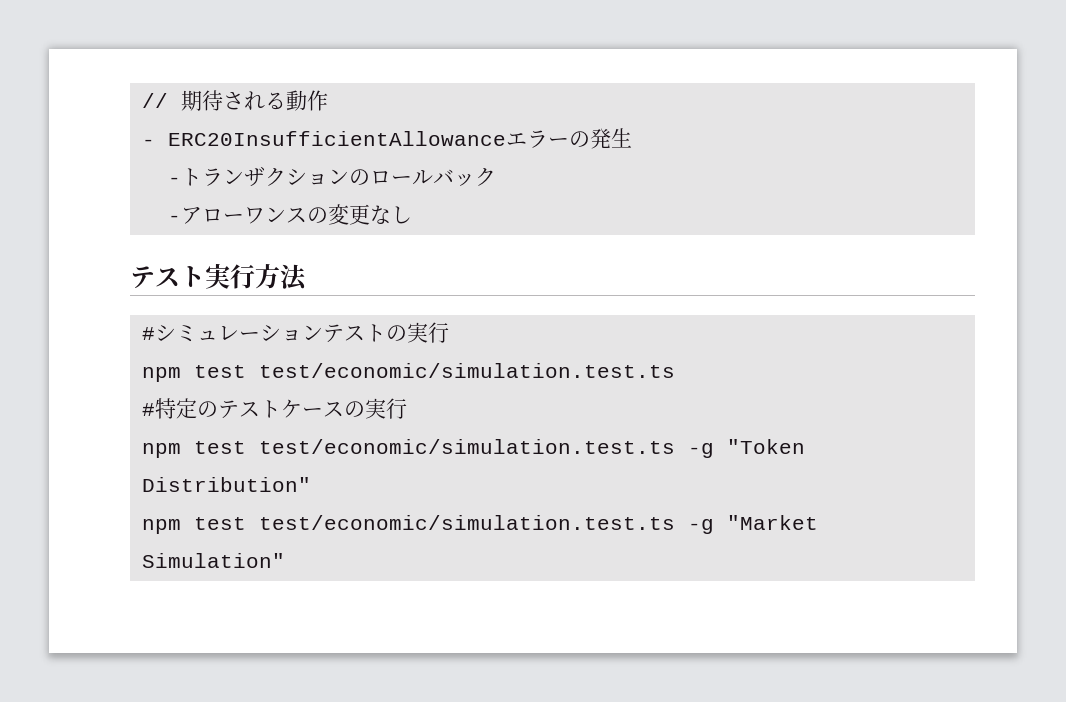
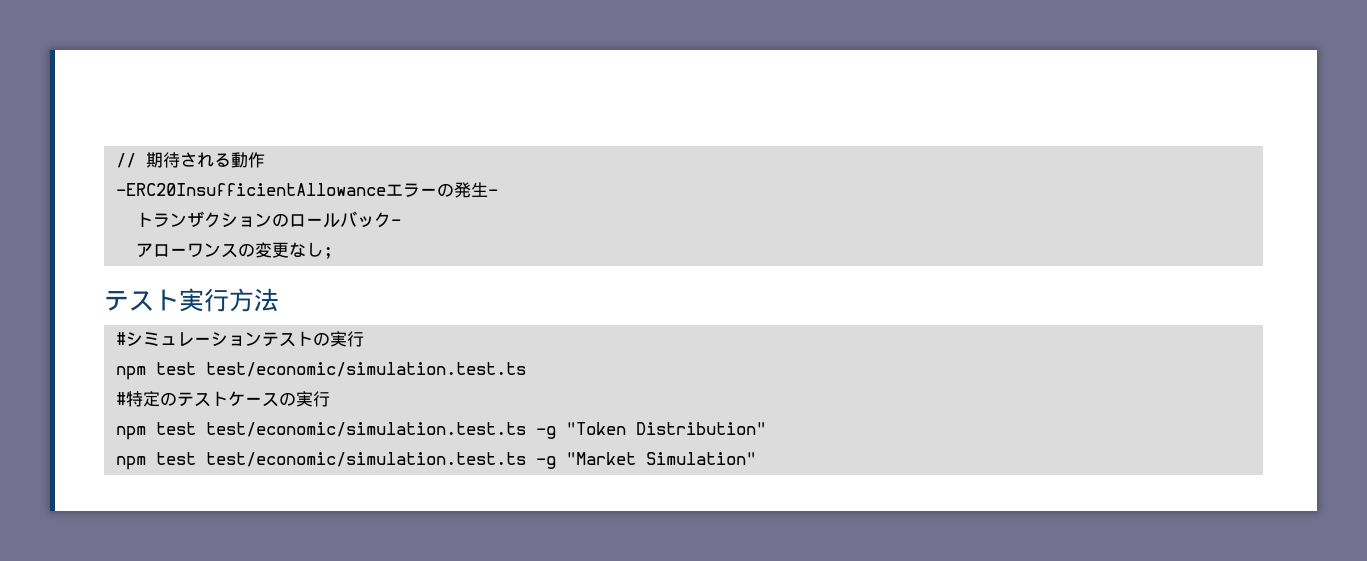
- - ERC20InsufficientAllowanceエラーの発生
- -トランザクションのロールバック
- -アローワンスの変更なし
+ -ERC20InsufficientAllowanceエラーの発生-
+ トランザクションのロールバック-
+ アローワンスの変更なし;

